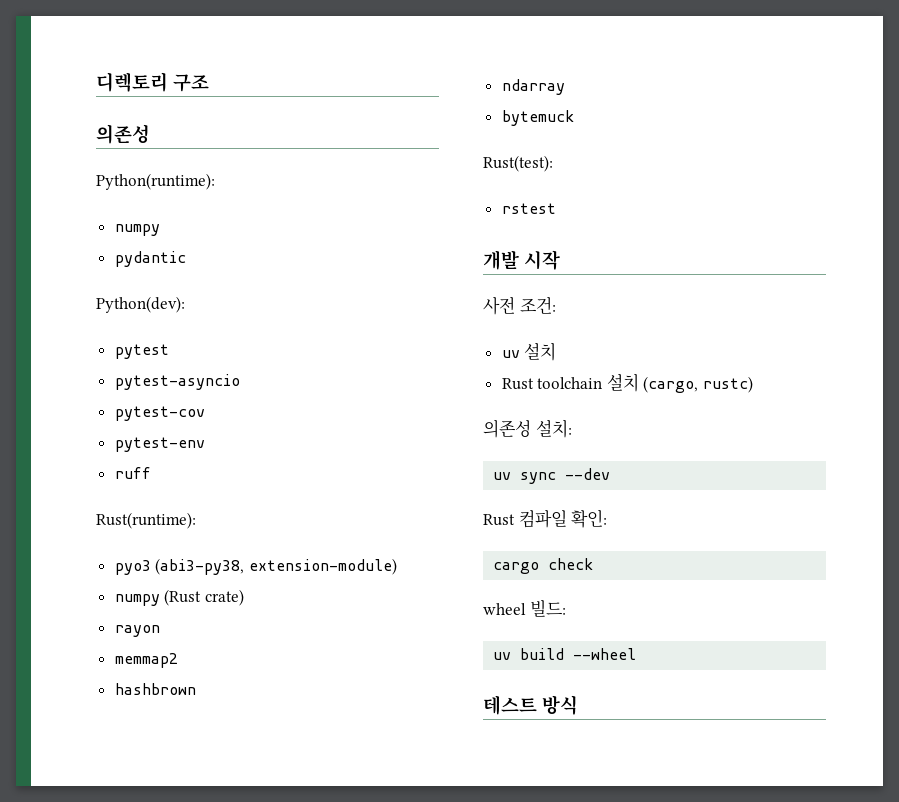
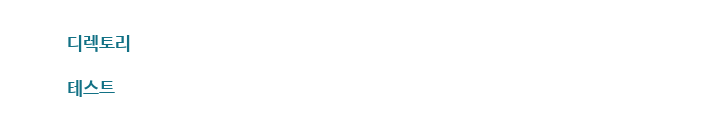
- 디렉토리 구조
- 의존성
- Python(runtime):
- numpy
- pydantic
- Python(dev):
- pytest
- pytest-asyncio
- pytest-cov
- pytest-env
- ruff
- Rust(runtime):
- pyo3 (abi3-py38, extension-module)
- numpy (Rust crate)
- rayon
- memmap2
- hashbrown
- ndarray
- bytemuck
- Rust(test):
- rstest
- 개발 시작
- 사전 조건:
- uv 설치
- Rust toolchain 설치 (cargo, rustc)
- 의존성 설치:
- uv sync --dev
- Rust 컴파일 확인:
- cargo check
- wheel 빌드:
- uv build --wheel
+ 디렉토리
- 테스트 방식
+ 테스트

